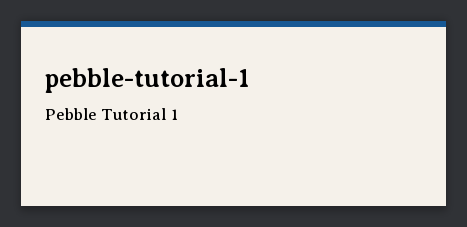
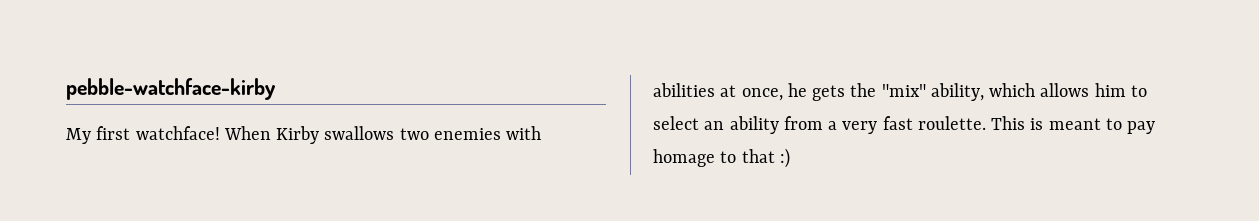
- pebble-tutorial-1
- Pebble Tutorial 1
+ pebble-watchface-kirby
+ My first watchface! When Kirby swallows two enemies with abilities at once, he gets the "mix" ability, which allows him to select an ability from a very fast roulette. This is meant to pay homage to that :)

